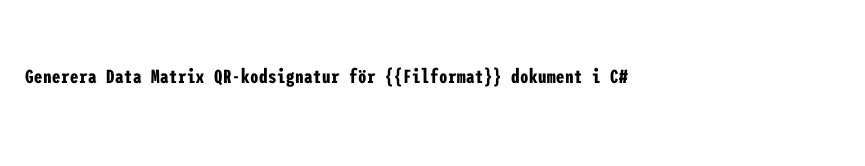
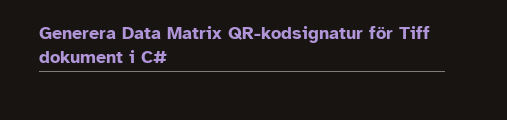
- Generera Data Matrix QR-kodsignatur för {{Filformat}} dokument i C#
+ Generera Data Matrix QR-kodsignatur för Tiff dokument i C#

